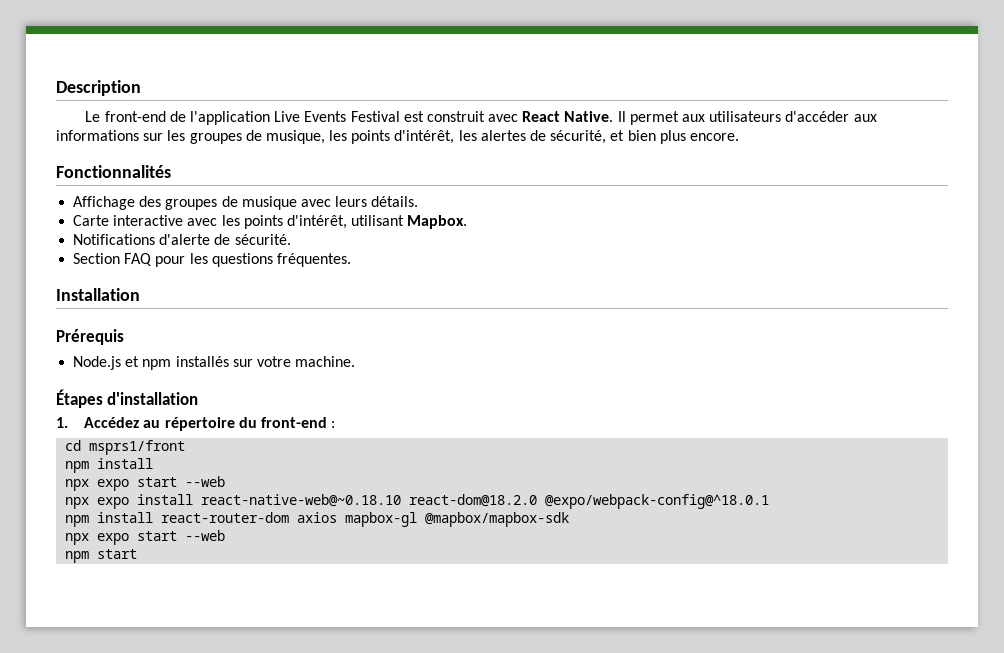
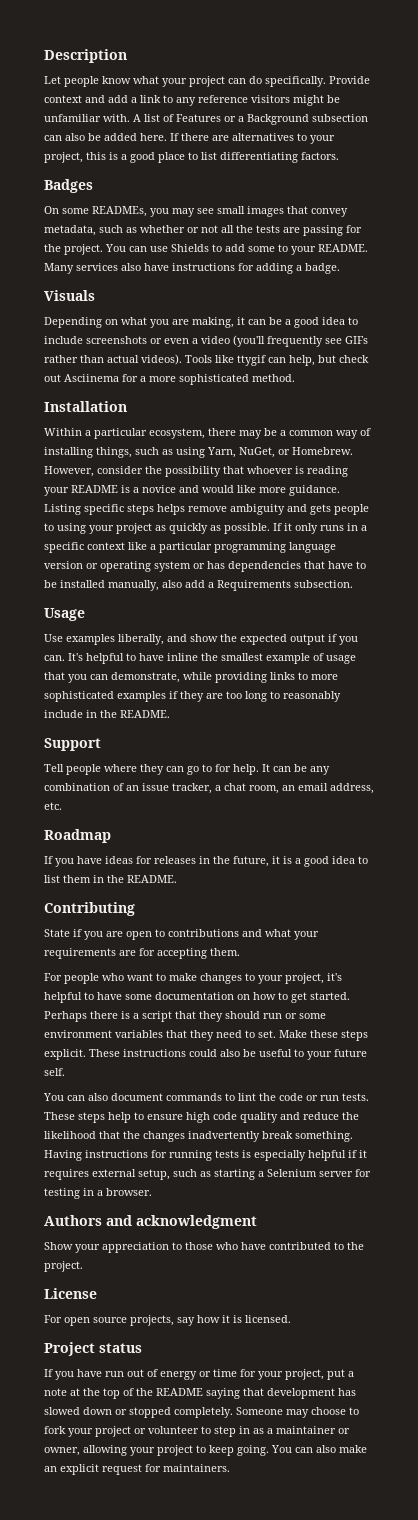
- Le front-end de l'application Live Events Festival est construit avec React Native. Il permet aux utilisateurs d'accéder aux informations sur les groupes de musique, les points d'intérêt, les alertes de sécurité, et bien plus encore.
- Fonctionnalités
- Affichage des groupes de musique avec leurs détails.
- Carte interactive avec les points d'intérêt, utilisant Mapbox.
- Notifications d'alerte de sécurité.
- Section FAQ pour les questions fréquentes.
+ Let people know what your project can do specifically. Provide context and add a link to any reference visitors might be unfamiliar with. A list of Features or a Background subsection can also be added here. If there are alternatives to your project, this is a good place to list differentiating factors.
+ Badges
+ On some READMEs, you may see small images that convey metadata, such as whether or not all the tests are passing for the project. You can use Shields to add some to your README. Many services also have instructions for adding a badge.
+ Visuals
+ Depending on what you are making, it can be a good idea to include screenshots or even a video (you'll frequently see GIFs rather than actual videos). Tools like ttygif can help, but check out Asciinema for a more sophisticated method.
  Installation
- Prérequis
- Node.js et npm installés sur votre machine.
- Étapes d'installation
- 1. Accédez au répertoire du front-end :
- cd msprs1/front
- npm install
- npx expo start --web
- npx expo install react-native-web@~0.18.10 react-dom@18.2.0 @expo/webpack-config@^18.0.1
- npm install react-router-dom axios mapbox-gl @mapbox/mapbox-sdk
- npx expo start --web
- npm start
+ Within a particular ecosystem, there may be a common way of installing things, such as using Yarn, NuGet, or Homebrew. However, consider the possibility that whoever is reading your README is a novice and would like more guidance. Listing specific steps helps remove ambiguity and gets people to using your project as quickly as possible. If it only runs in a specific context like a particular programming language version or operating system or has dependencies that have to be installed manually, also add a Requirements subsection.
+ Usage
+ Use examples liberally, and show the expected output if you can. It's helpful to have inline the smallest example of usage that you can demonstrate, while providing links to more sophisticated examples if they are too long to reasonably include in the README.
+ Support
+ Tell people where they can go to for help. It can be any combination of an issue tracker, a chat room, an email address, etc.
+ Roadmap
+ If you have ideas for releases in the future, it is a good idea to list them in the README.
+ Contributing
+ State if you are open to contributions and what your requirements are for accepting them.
+ For people who want to make changes to your project, it's helpful to have some documentation on how to get started. Perhaps there is a script that they should run or some environment variables that they need to set. Make these steps explicit. These instructions could also be useful to your future self.
+ You can also document commands to lint the code or run tests. These steps help to ensure high code quality and reduce the likelihood that the changes inadvertently break something. Having instructions for running tests is especially helpful if it requires external setup, such as starting a Selenium server for testing in a browser.
+ Authors and acknowledgment
+ Show your appreciation to those who have contributed to the project.
+ License
+ For open source projects, say how it is licensed.
+ Project status
+ If you have run out of energy or time for your project, put a note at the top of the README saying that development has slowed down or stopped completely. Someone may choose to fork your project or volunteer to step in as a maintainer or owner, allowing your project to keep going. You can also make an explicit request for maintainers.

